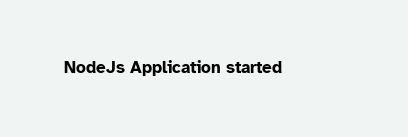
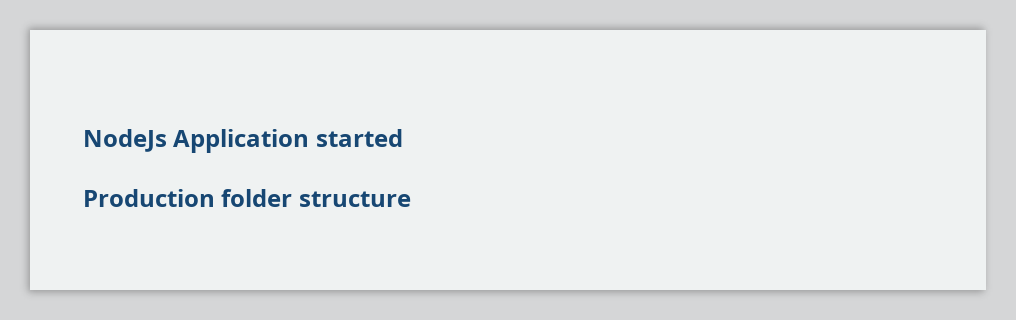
+ Production folder structure

